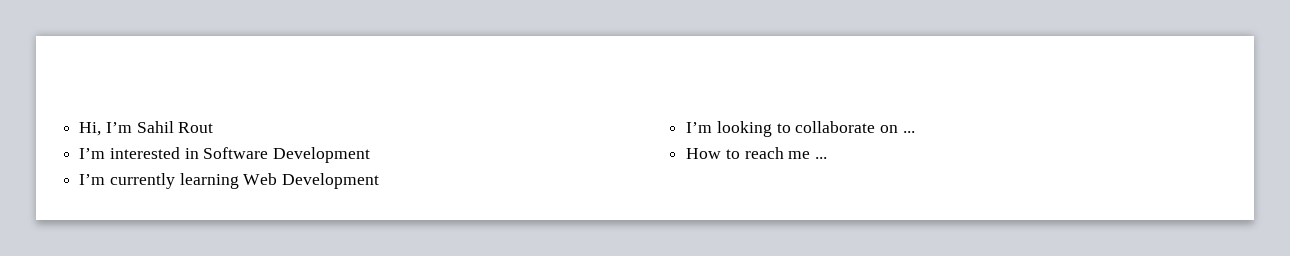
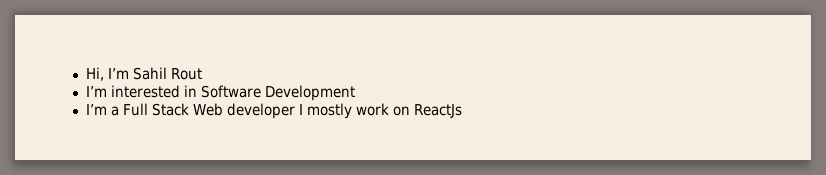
- I’m currently learning Web Development
- I’m looking to collaborate on ...
- How to reach me ...
+ I’m a Full Stack Web developer I mostly work on ReactJs

